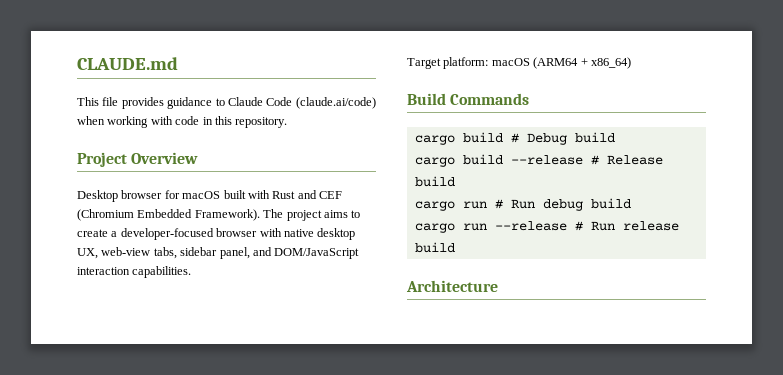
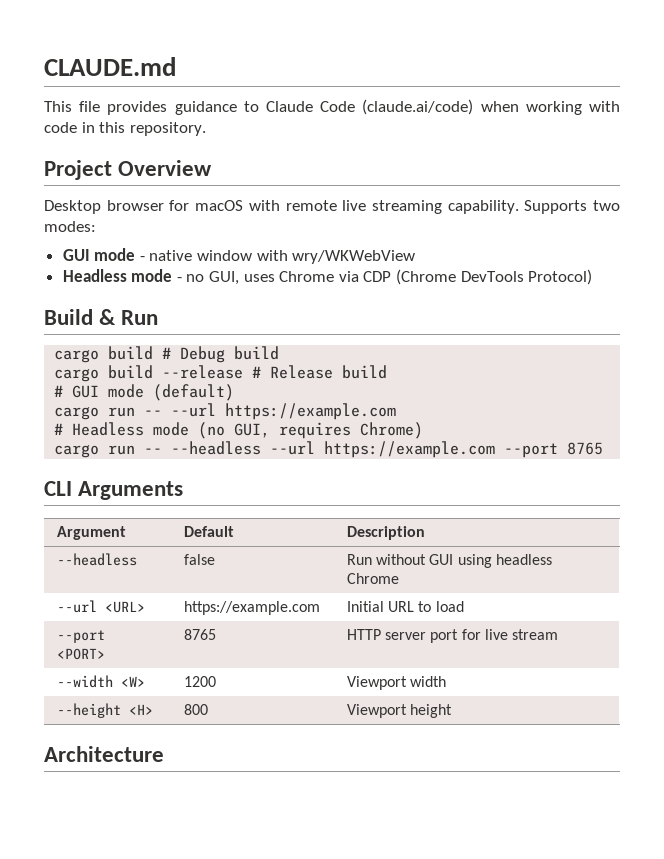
- Desktop browser for macOS built with Rust and CEF (Chromium Embedded Framework). The project aims to create a developer-focused browser with native desktop UX, web-view tabs, sidebar panel, and DOM/JavaScript interaction capabilities.
- Target platform: macOS (ARM64 + x86_64)
+ Desktop browser for macOS with remote live streaming capability. Supports two modes:
+ GUI mode - native window with wry/WKWebView
+ Headless mode - no GUI, uses Chrome via CDP (Chrome DevTools Protocol)
- Build Commands
+ Build & Run
- cargo run # Run debug build
- cargo run --release # Run release build
+ # GUI mode (default)
+ cargo run -- --url https://example.com
+ # Headless mode (no GUI, requires Chrome)
+ cargo run -- --headless --url https://example.com --port 8765
+ CLI Arguments
+ Argument | Default | Description
+ --headless | false | Run without GUI using headless Chrome
+ --url <URL> | https://example.com | Initial URL to load
+ --port <PORT> | 8765 | HTTP server port for live stream
+ --width <W> | 1200 | Viewport width
+ --height <H> | 800 | Viewport height

